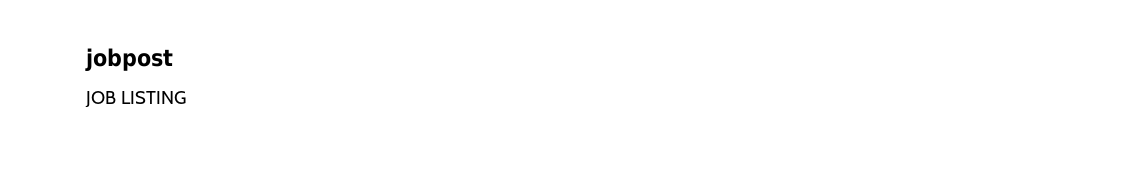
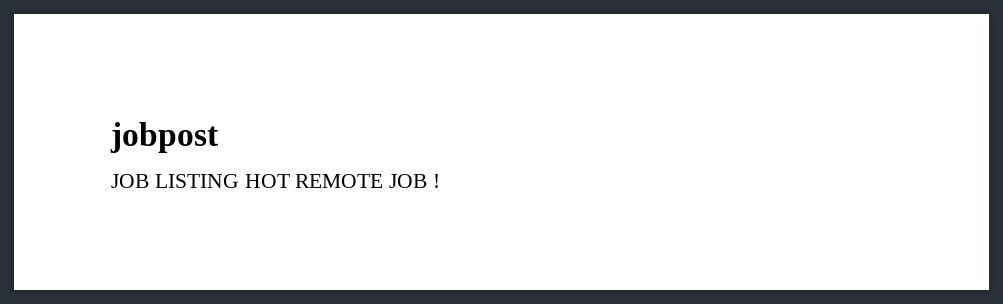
- JOB LISTING
+ JOB LISTING HOT REMOTE JOB !

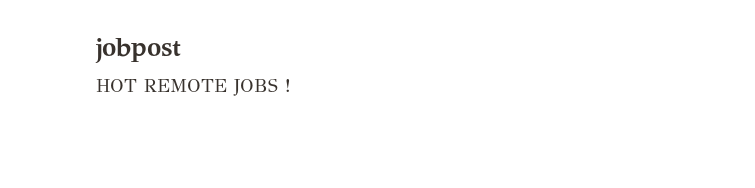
- JOB LISTING HOT REMOTE JOB !
+ HOT REMOTE JOBS !

